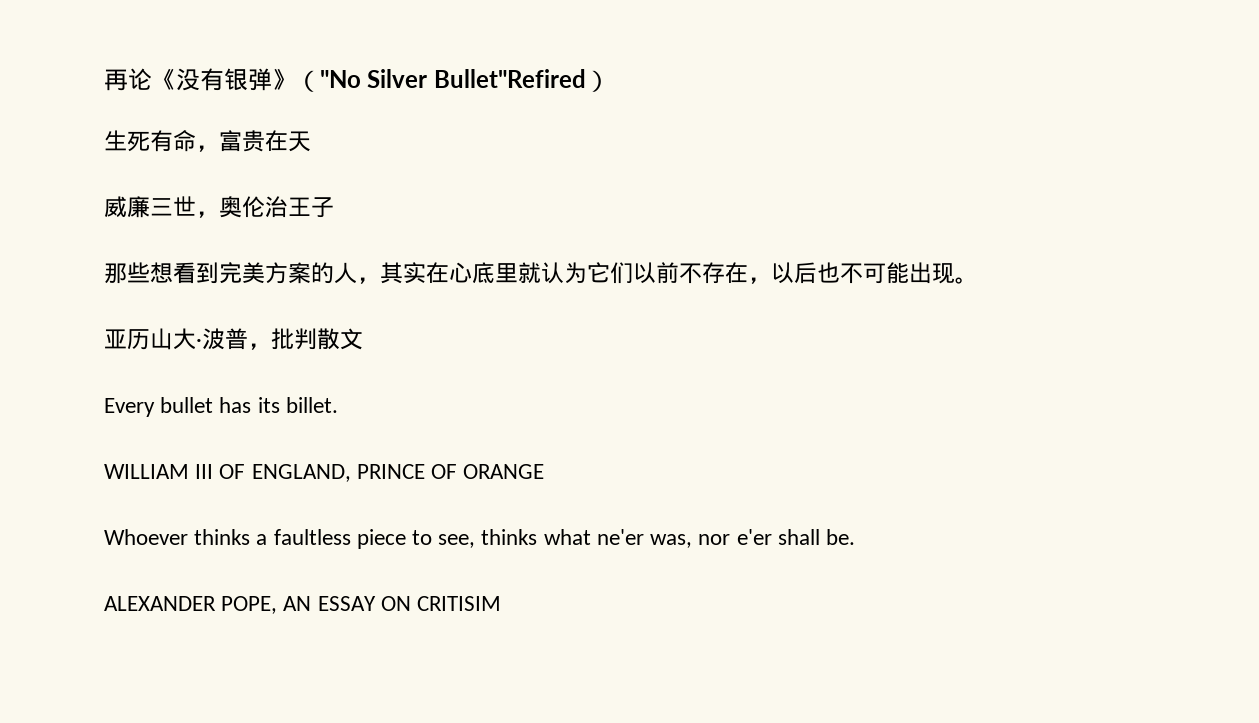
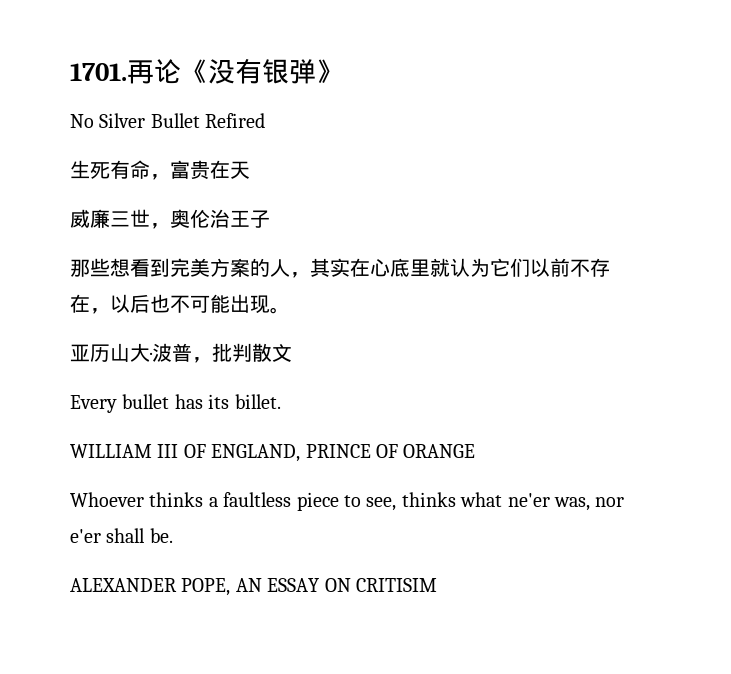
+ 1701.
- 再论《没有银弹》（"No Silver Bullet"Refired）
+ 再论《没有银弹》
+ No Silver Bullet Refired

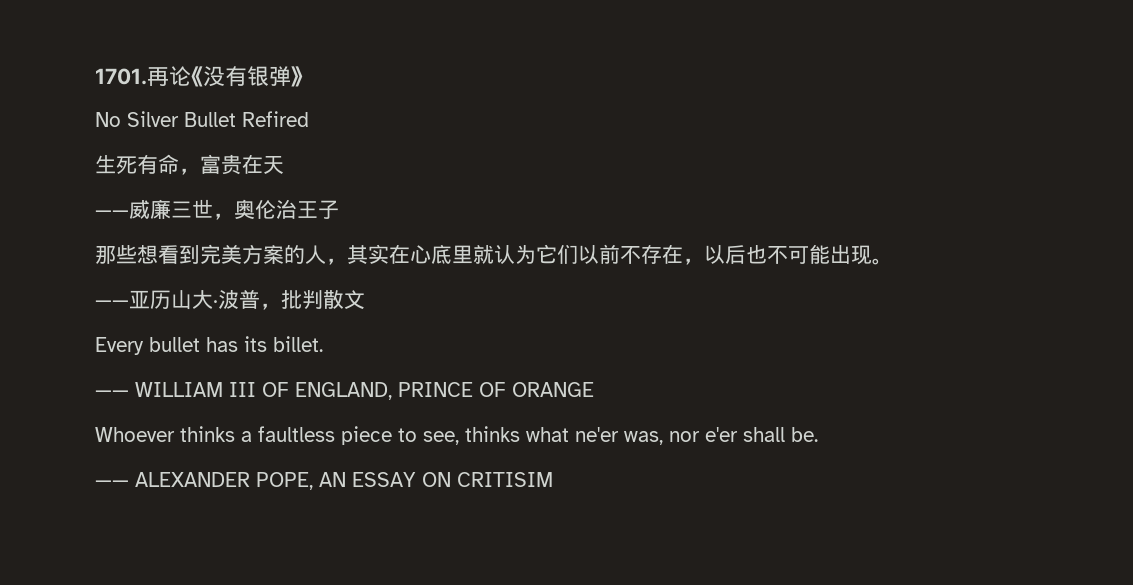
- 威廉三世，奥伦治王子
+ ——威廉三世，奥伦治王子
- 亚历山大·波普，批判散文
+ ——亚历山大·波普，批判散文
- WILLIAM III OF ENGLAND, PRINCE OF ORANGE
+ —— WILLIAM III OF ENGLAND, PRINCE OF ORANGE
- ALEXANDER POPE, AN ESSAY ON CRITISIM
+ —— ALEXANDER POPE, AN ESSAY ON CRITISIM

